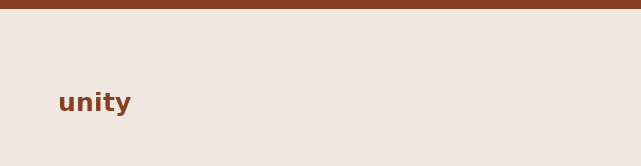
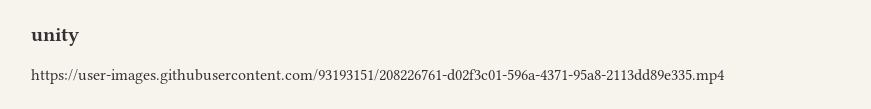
+ https://user-images.githubusercontent.com/93193151/208226761-d02f3c01-596a-4371-95a8-2113dd89e335.mp4

